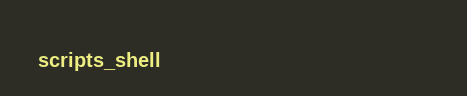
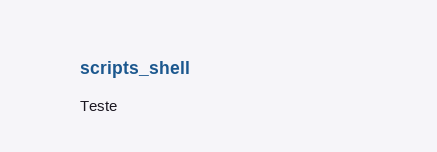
+ Teste

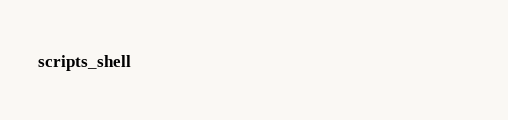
- Teste

